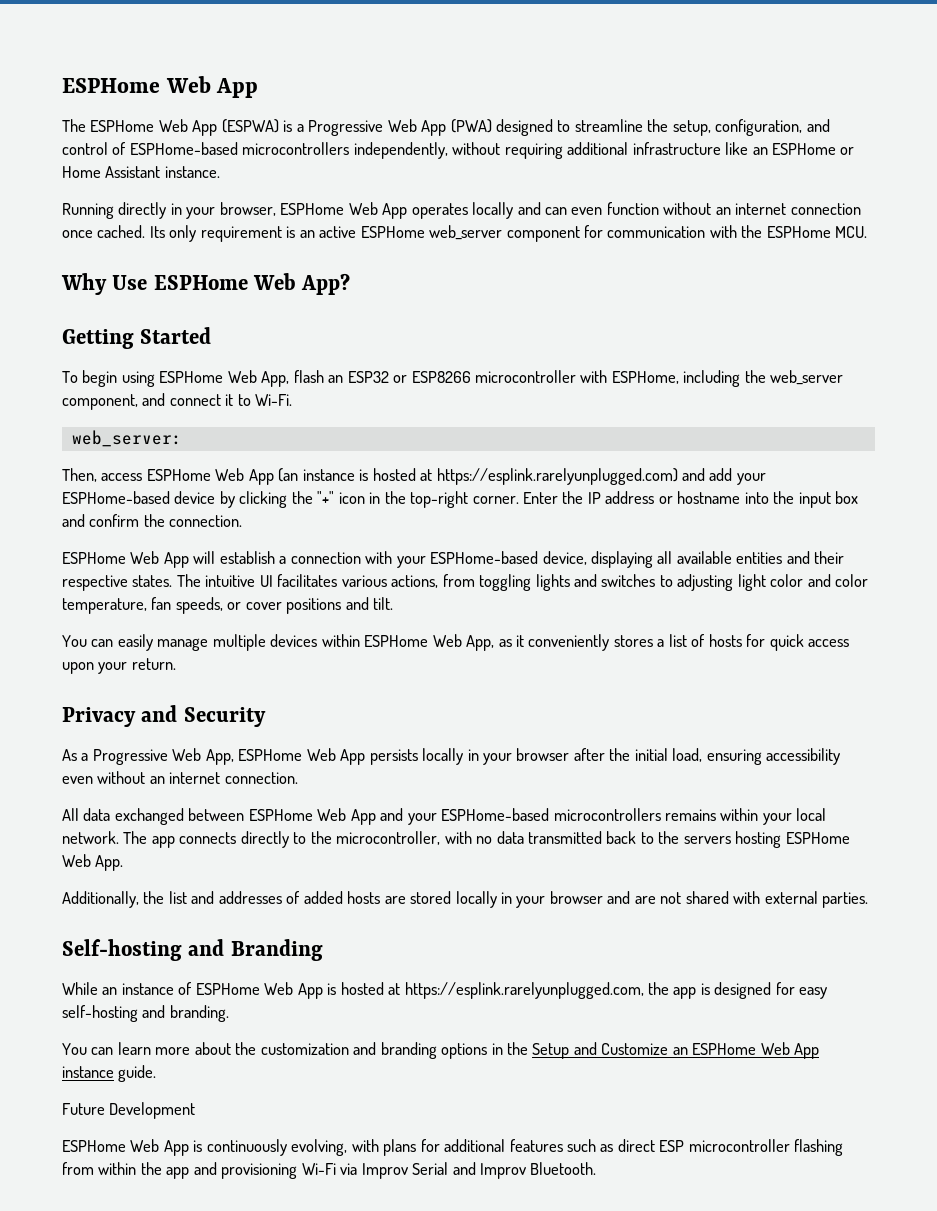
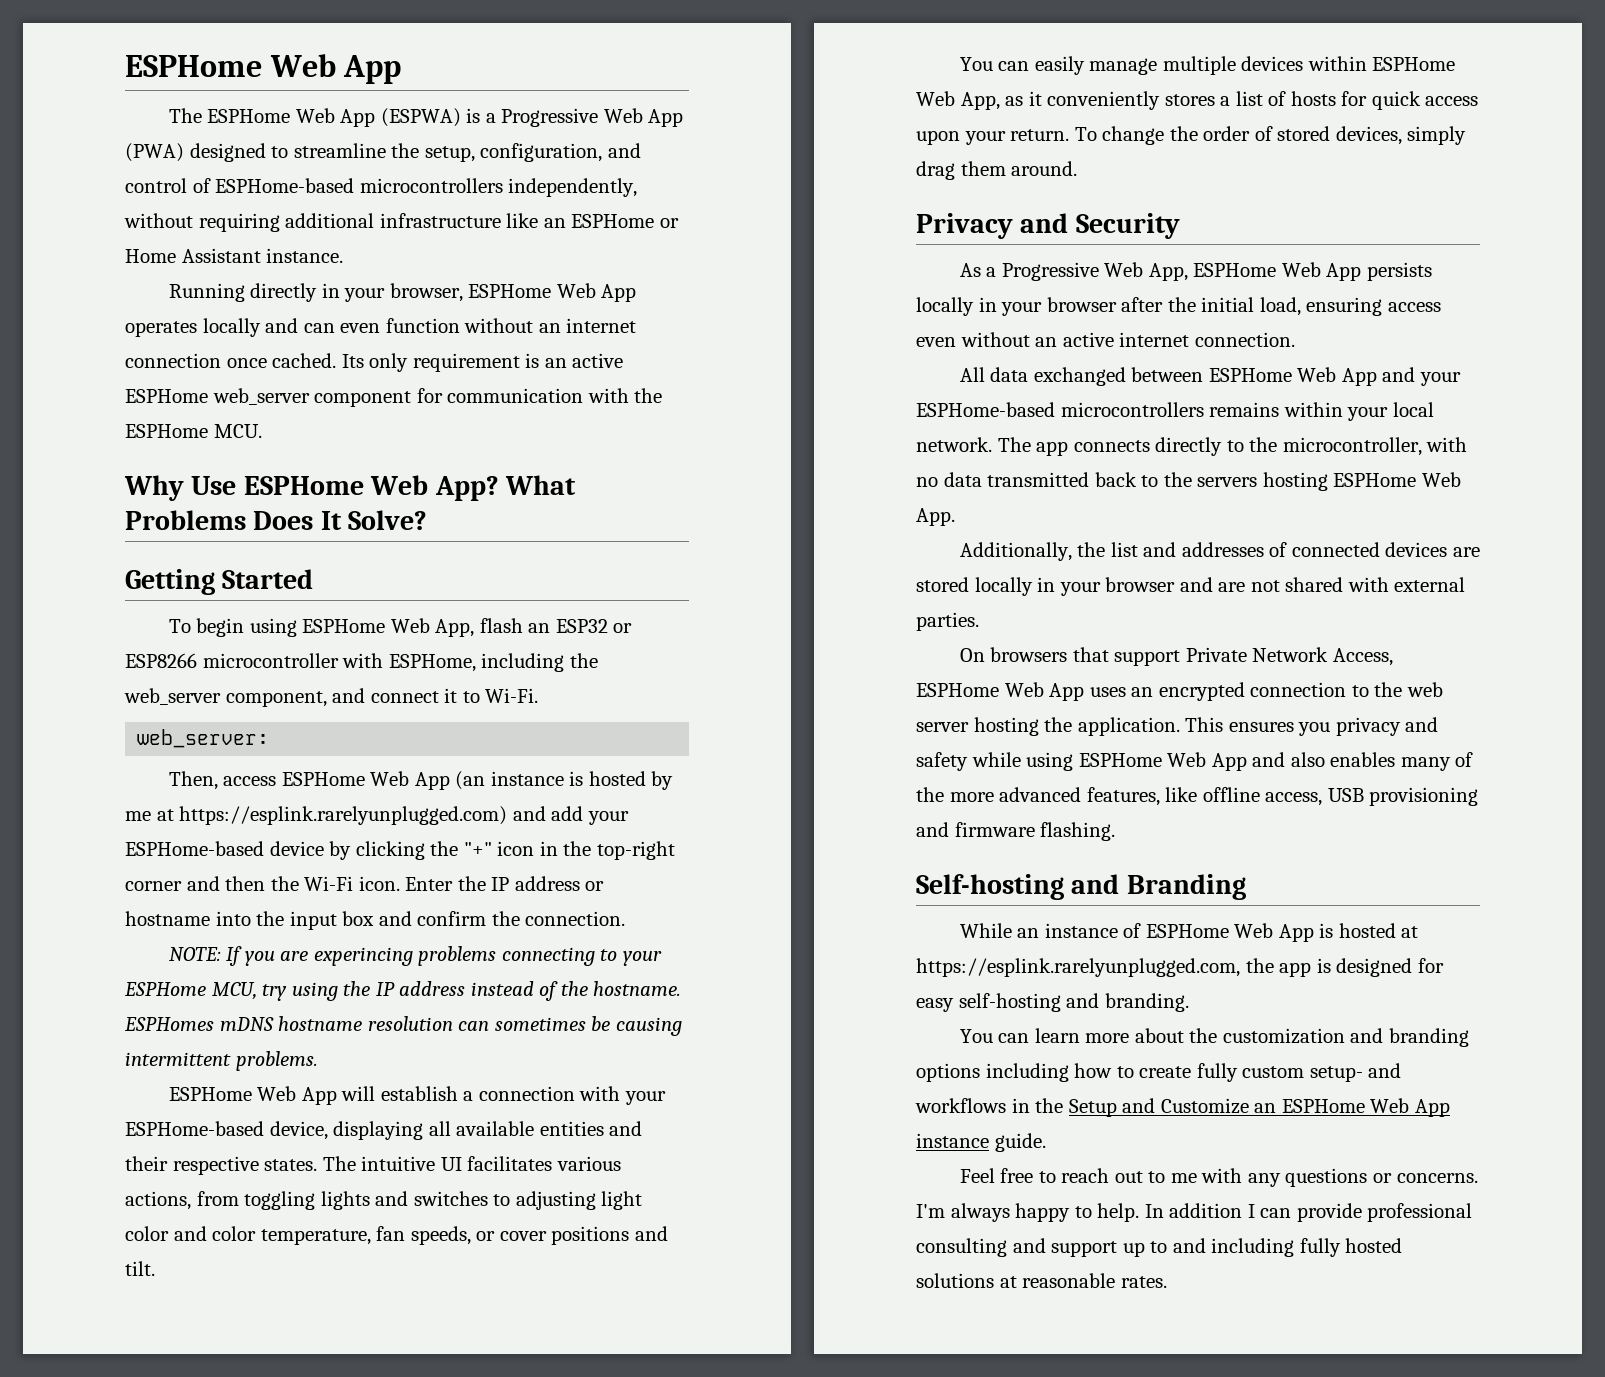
+ What Problems Does It Solve?
- Then, access ESPHome Web App (an instance is hosted at https://esplink.rarelyunplugged.com) and add your ESPHome-based device by clicking the "+" icon in the top-right corner.
+ Then, access ESPHome Web App (an instance is hosted by me at https://esplink.rarelyunplugged.com) and add your ESPHome-based device by clicking the "+" icon in the top-right corner and then the Wi-Fi icon.
+ NOTE: If you are experincing problems connecting to your ESPHome MCU, try using the IP address instead of the hostname. ESPHomes mDNS hostname resolution can sometimes be causing intermittent problems.
+ To change the order of stored devices, simply drag them around.
- As a Progressive Web App, ESPHome Web App persists locally in your browser after the initial load, ensuring accessibility even without an internet connection.
+ As a Progressive Web App, ESPHome Web App persists locally in your browser after the initial load, ensuring access even without an active internet connection.
- Additionally, the list and addresses of added hosts are stored locally in your browser and are not shared with external parties.
+ Additionally, the list and addresses of connected devices are stored locally in your browser and are not shared with external parties.
+ On browsers that support Private Network Access, ESPHome Web App uses an encrypted connection to the web server hosting the application. This ensures you privacy and safety while using ESPHome Web App and also enables many of the more advanced features, like offline access, USB provisioning and firmware flashing.
- You can learn more about the customization and branding options in the Setup and Customize an ESPHome Web App instance guide.
+ You can learn more about the customization and branding options including how to create fully custom setup- and workflows in the Setup and Customize an ESPHome Web App instance guide.
- Future Development
- ESPHome Web App is continuously evolving, with plans for additional features such as direct ESP microcontroller flashing from within the app and provisioning Wi-Fi via Improv Serial and Improv Bluetooth.
+ Feel free to reach out to me with any questions or concerns. I'm always happy to help. In addition I can provide professional consulting and support up to and including fully hosted solutions at reasonable rates.

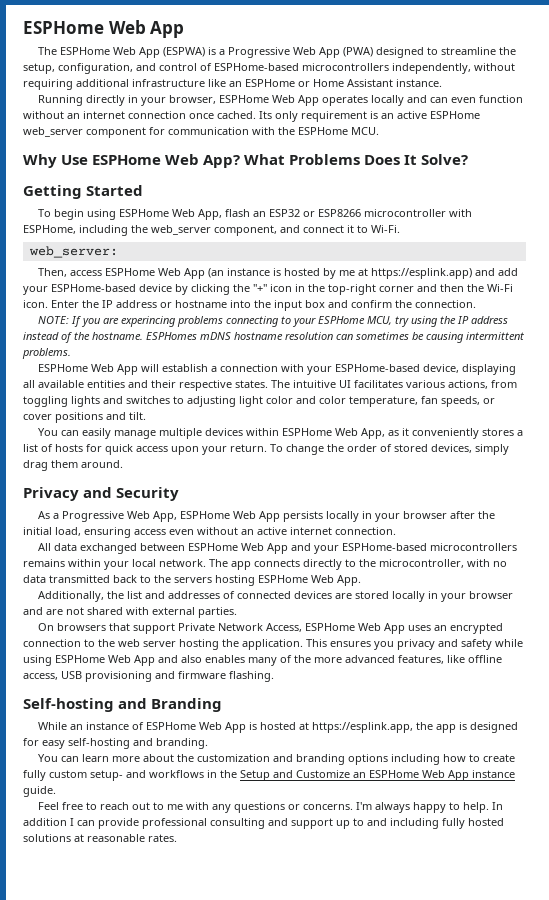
- Then, access ESPHome Web App (an instance is hosted by me at https://esplink.rarelyunplugged.com) and add your ESPHome-based device by clicking the "+" icon in the top-right corner and then the Wi-Fi icon.
+ Then, access ESPHome Web App (an instance is hosted by me at https://esplink.app) and add your ESPHome-based device by clicking the "+" icon in the top-right corner and then the Wi-Fi icon.
- While an instance of ESPHome Web App is hosted at https://esplink.rarelyunplugged.com, the app is designed for easy self-hosting and branding.
+ While an instance of ESPHome Web App is hosted at https://esplink.app, the app is designed for easy self-hosting and branding.

